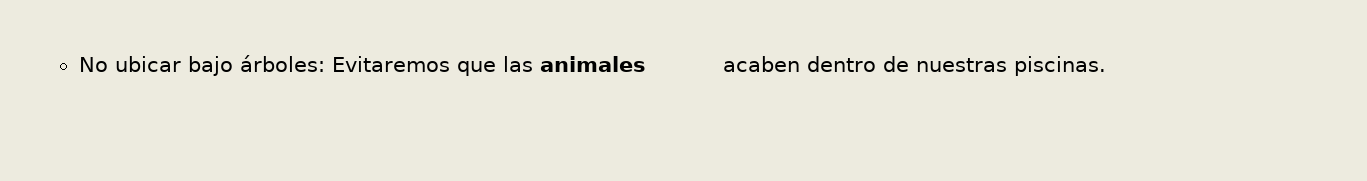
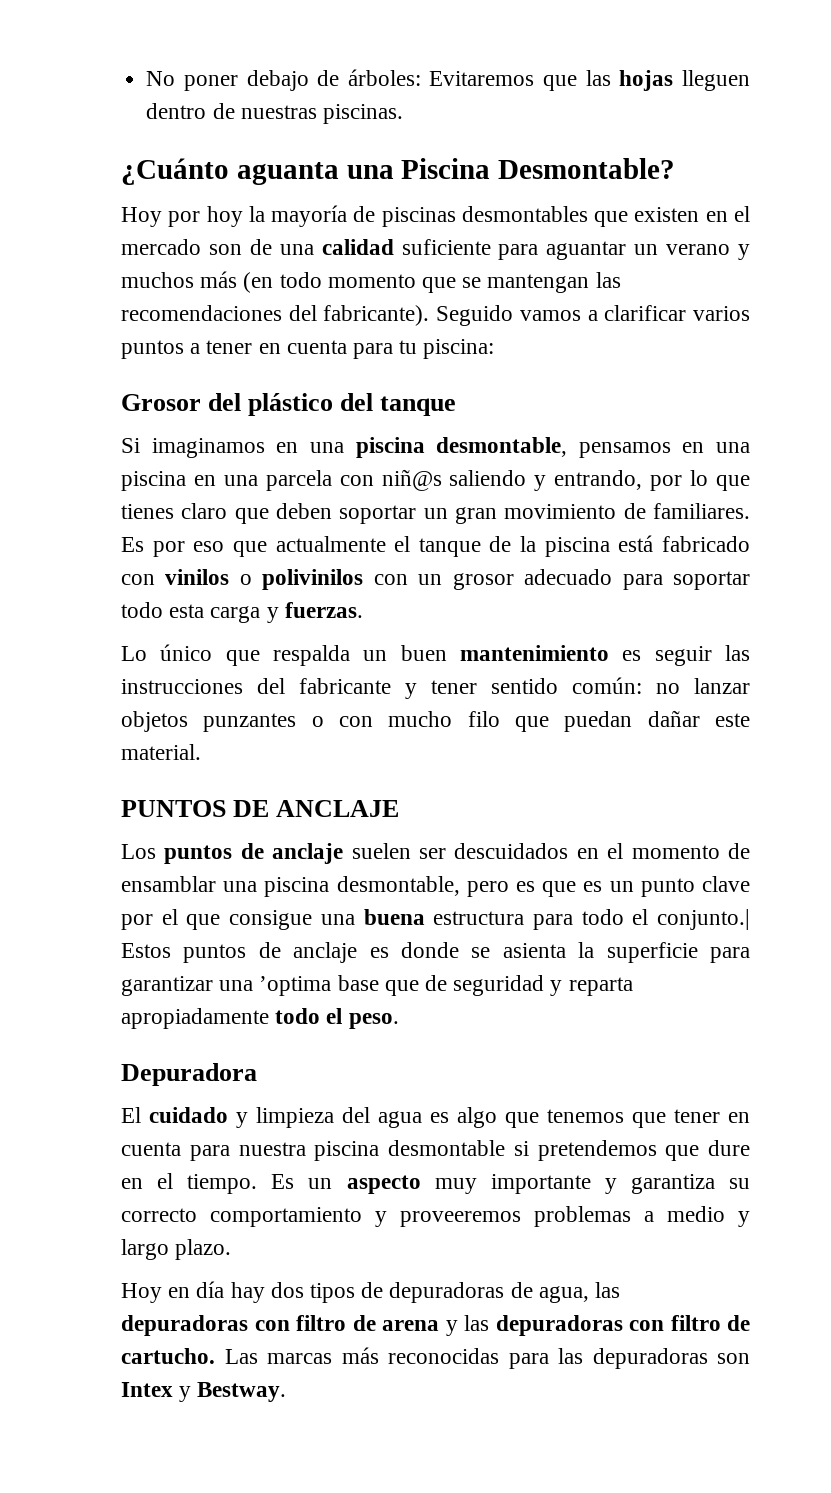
- No ubicar bajo árboles: Evitaremos que las animales acaben dentro de nuestras piscinas.
+ No poner debajo de árboles: Evitaremos que las hojas lleguen dentro de nuestras piscinas.
+ ¿Cuánto aguanta una Piscina Desmontable?
+ Hoy por hoy la mayoría de piscinas desmontables que existen en el mercado son de una calidad suficiente para aguantar un verano y muchos más (en todo momento que se mantengan las recomendaciones del fabricante). Seguido vamos a clarificar varios puntos a tener en cuenta para tu piscina:
+ Grosor del plástico del tanque
+ Si imaginamos en una piscina desmontable, pensamos en una piscina en una parcela con niñ@s saliendo y entrando, por lo que tienes claro que deben soportar un gran movimiento de familiares. Es por eso que actualmente el tanque de la piscina está fabricado con vinilos o polivinilos con un grosor adecuado para soportar todo esta carga y fuerzas.
+ Lo único que respalda un buen mantenimiento es seguir las instrucciones del fabricante y tener sentido común: no lanzar objetos punzantes o con mucho filo que puedan dañar este material.
+ PUNTOS DE ANCLAJE
+ Los puntos de anclaje suelen ser descuidados en el momento de ensamblar una piscina desmontable, pero es que es un punto clave por el que consigue una buena estructura para todo el conjunto.| Estos puntos de anclaje es donde se asienta la superficie para garantizar una ’optima base que de seguridad y reparta apropiadamente todo el peso.
+ Depuradora
+ El cuidado y limpieza del agua es algo que tenemos que tener en cuenta para nuestra piscina desmontable si pretendemos que dure en el tiempo. Es un aspecto muy importante y garantiza su correcto comportamiento y proveeremos problemas a medio y largo plazo.
+ Hoy en día hay dos tipos de depuradoras de agua, las depuradoras con filtro de arena y las depuradoras con filtro de cartucho. Las marcas más reconocidas para las depuradoras son Intex y Bestway.

